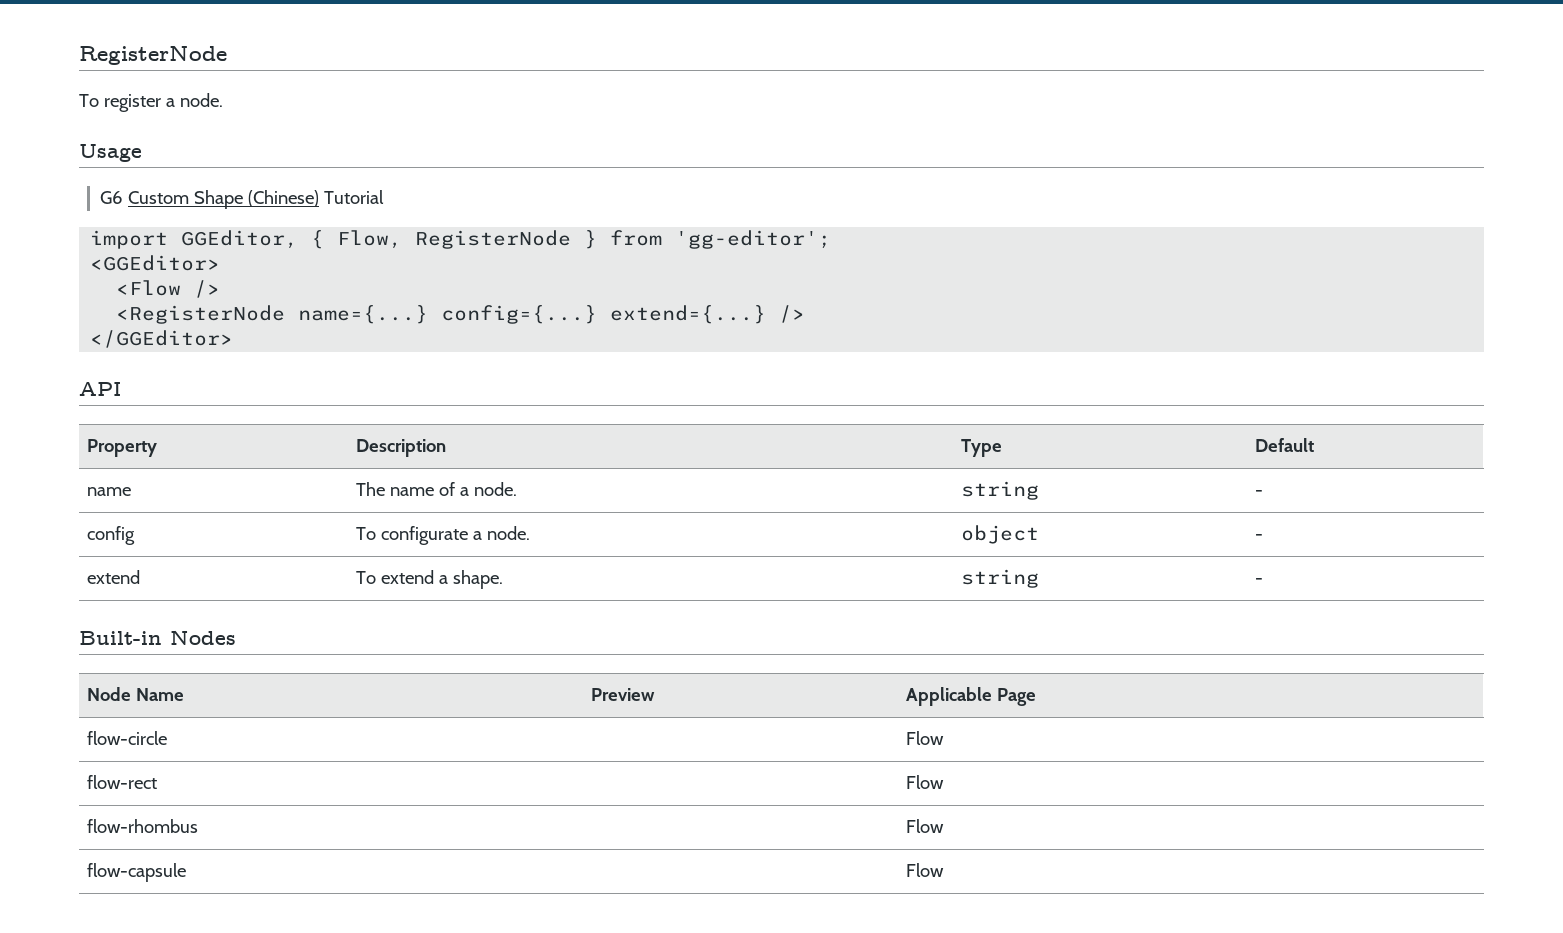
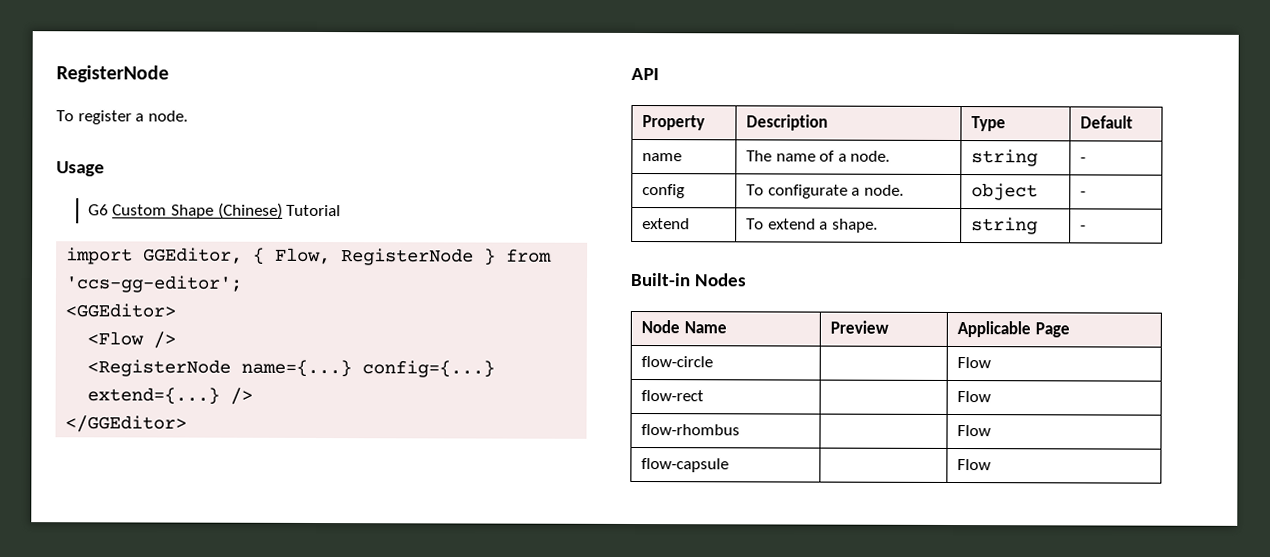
- import GGEditor, { Flow, RegisterNode } from 'gg-editor';
+ import GGEditor, { Flow, RegisterNode } from 'ccs-gg-editor';

